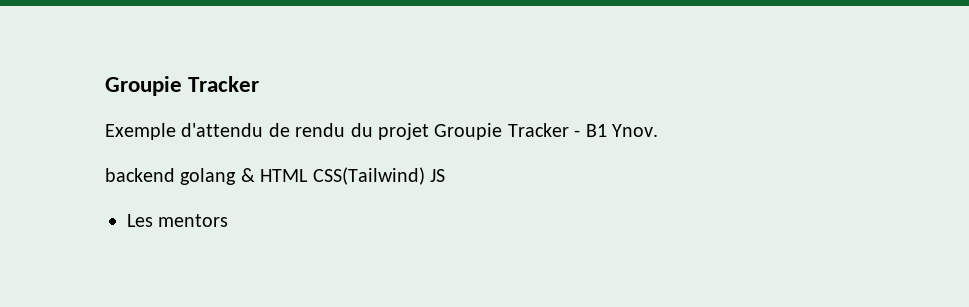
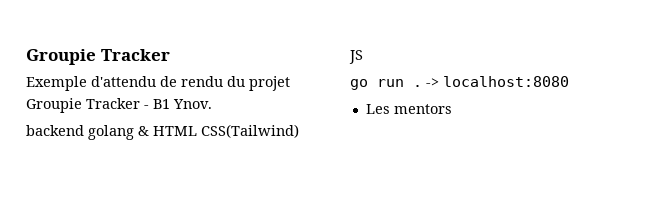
+ go run . -> localhost:8080

